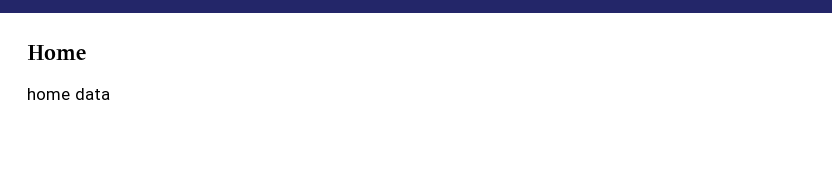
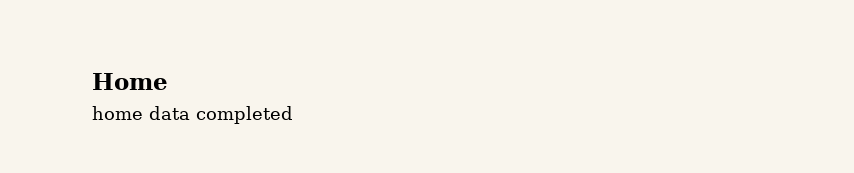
- home data
+ home data completed

